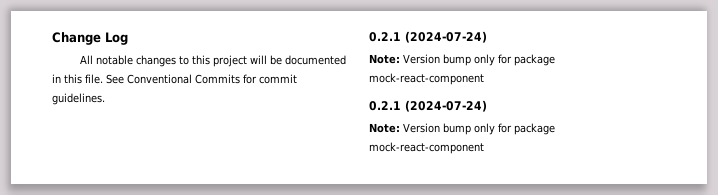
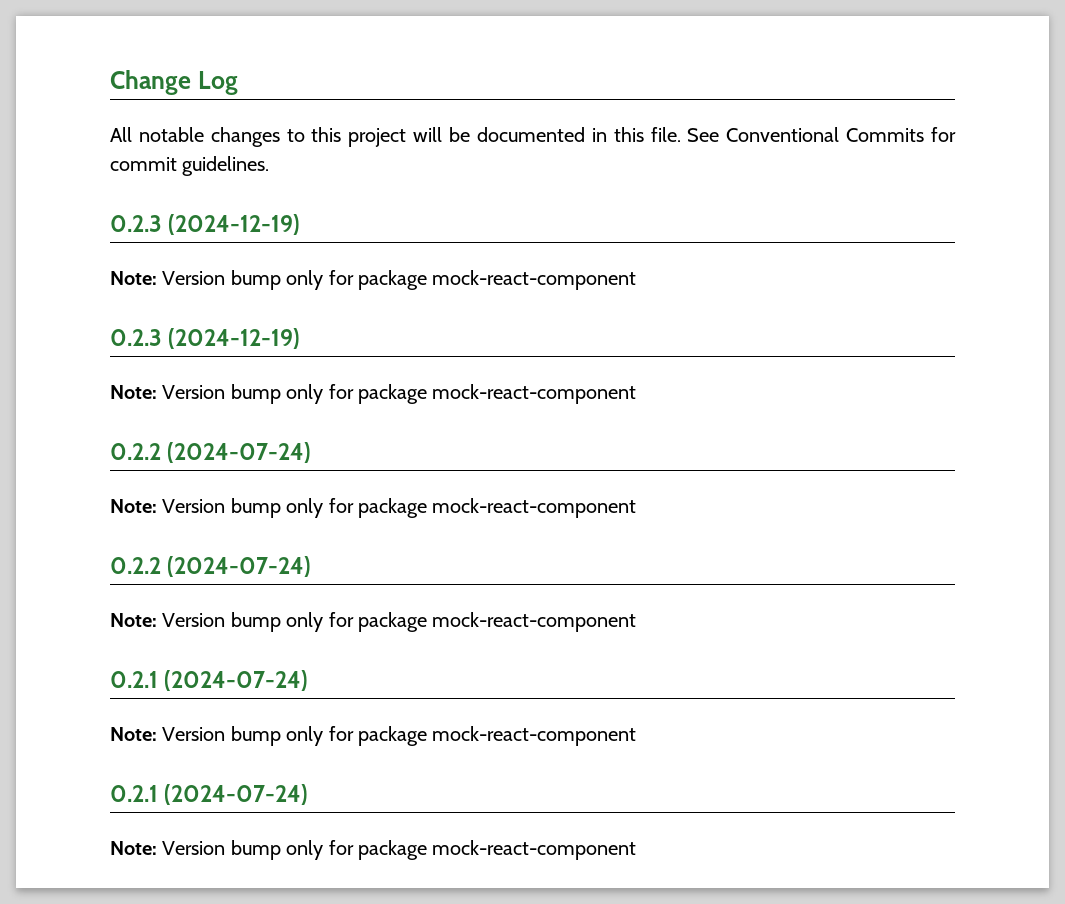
  See Conventional Commits for commit guidelines.
+ 0.2.3 (2024-12-19)
+ Note: Version bump only for package mock-react-component
+ 0.2.3 (2024-12-19)
+ Note: Version bump only for package mock-react-component
+ 0.2.2 (2024-07-24)
+ Note: Version bump only for package mock-react-component
+ 0.2.2 (2024-07-24)
+ Note: Version bump only for package mock-react-component

